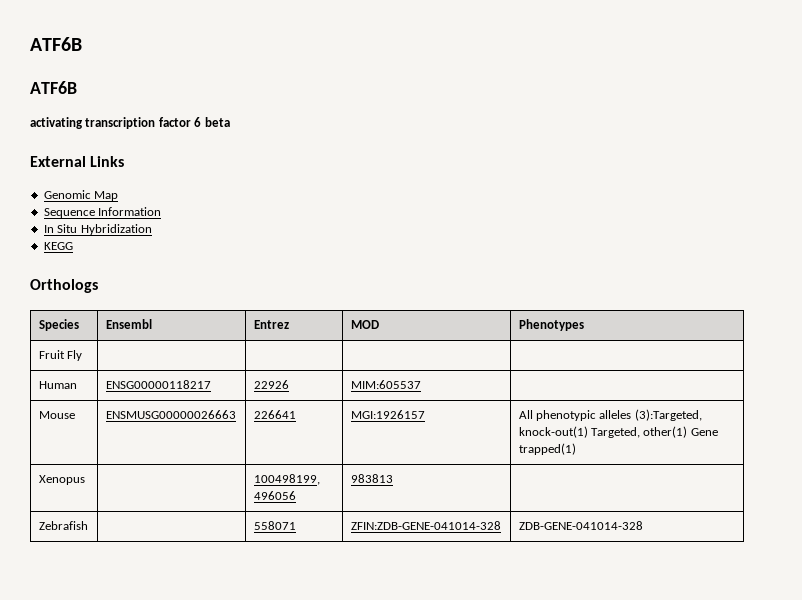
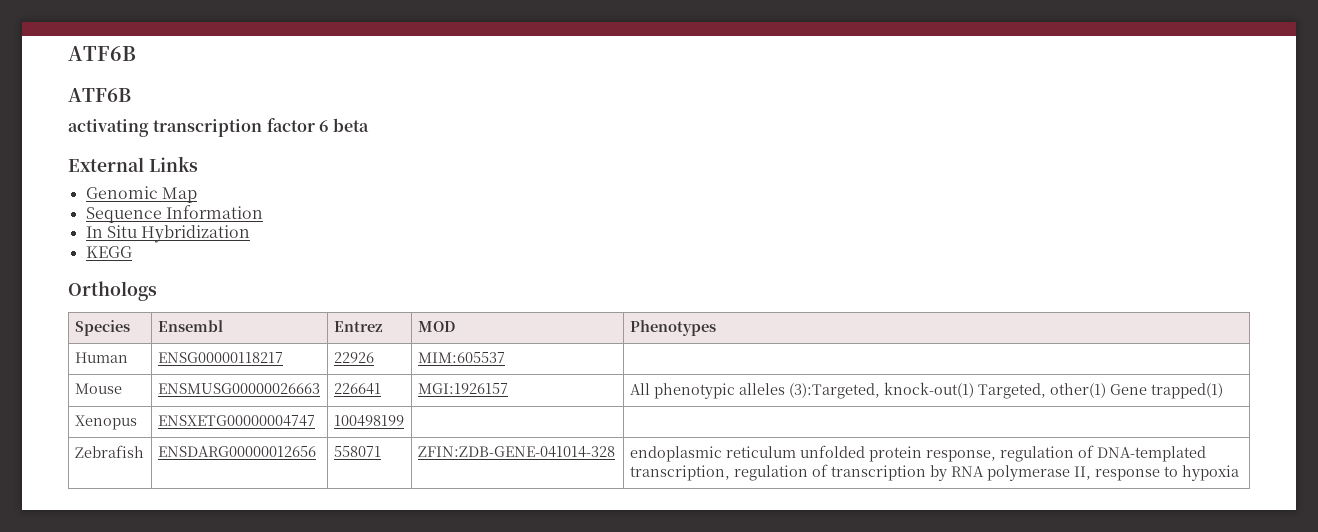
- Fruit Fly | | | |
- Xenopus | | 100498199, 496056 | 983813 |
+ Xenopus | ENSXETG00000004747 | 100498199 | |
- Zebrafish | | 558071 | ZFIN:ZDB-GENE-041014-328 | ZDB-GENE-041014-328
+ Zebrafish | ENSDARG00000012656 | 558071 | ZFIN:ZDB-GENE-041014-328 | endoplasmic reticulum unfolded protein response, regulation of DNA-templated transcription, regulation of transcription by RNA polymerase II, response to hypoxia

